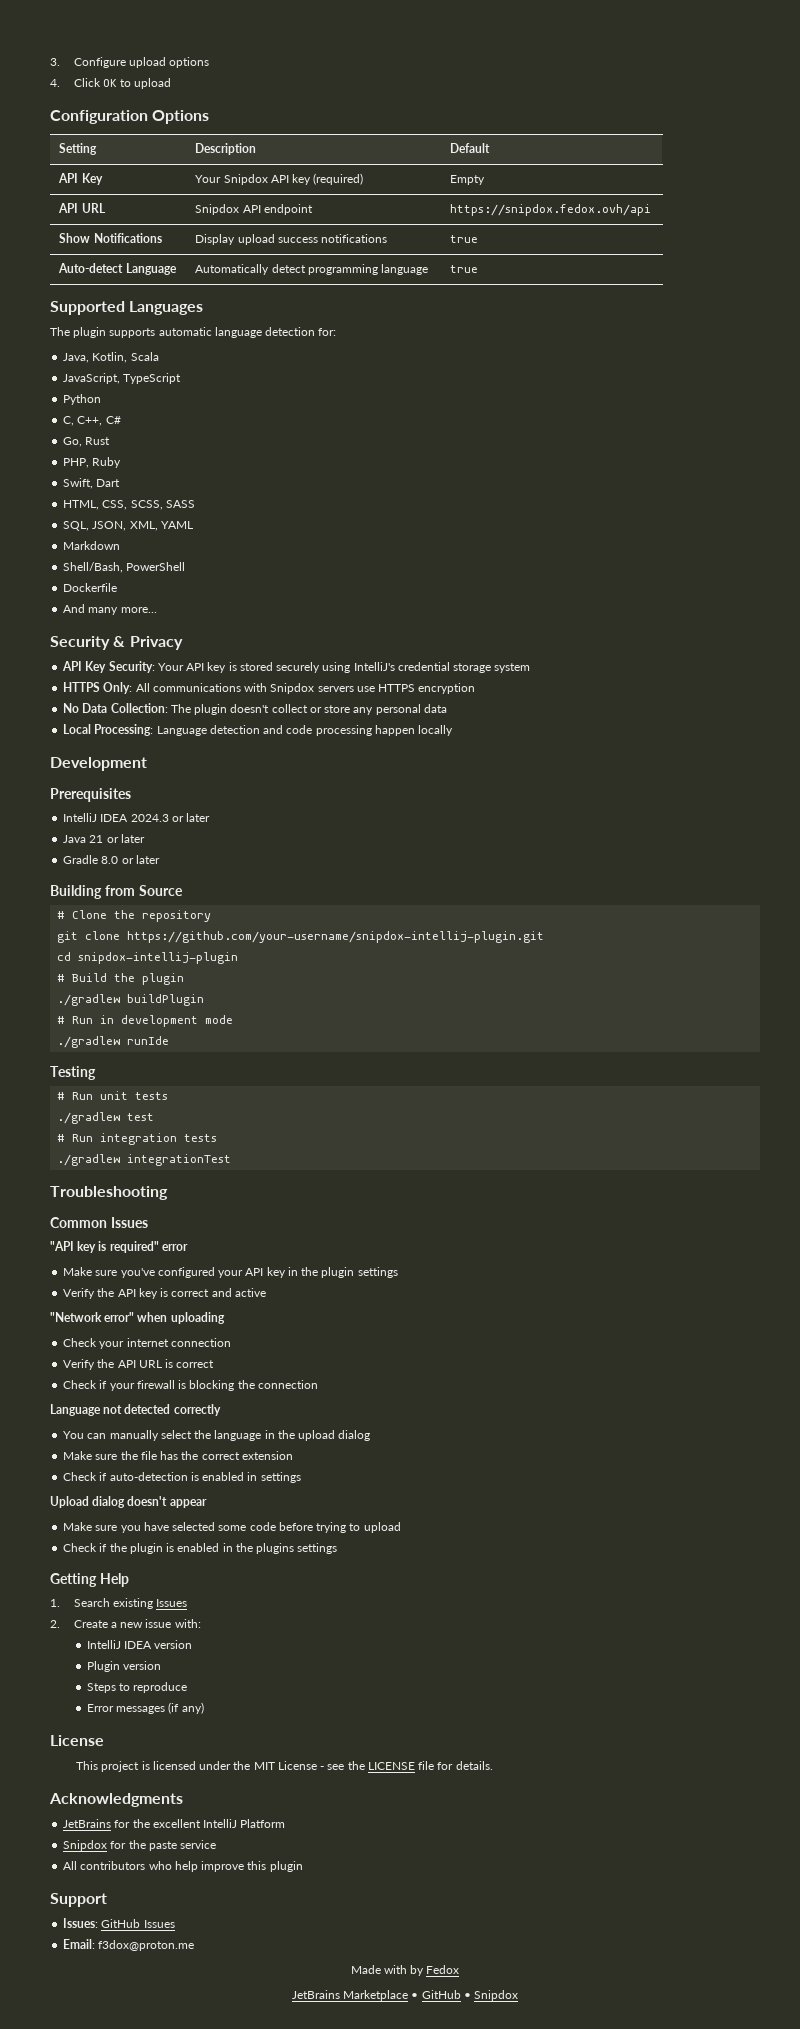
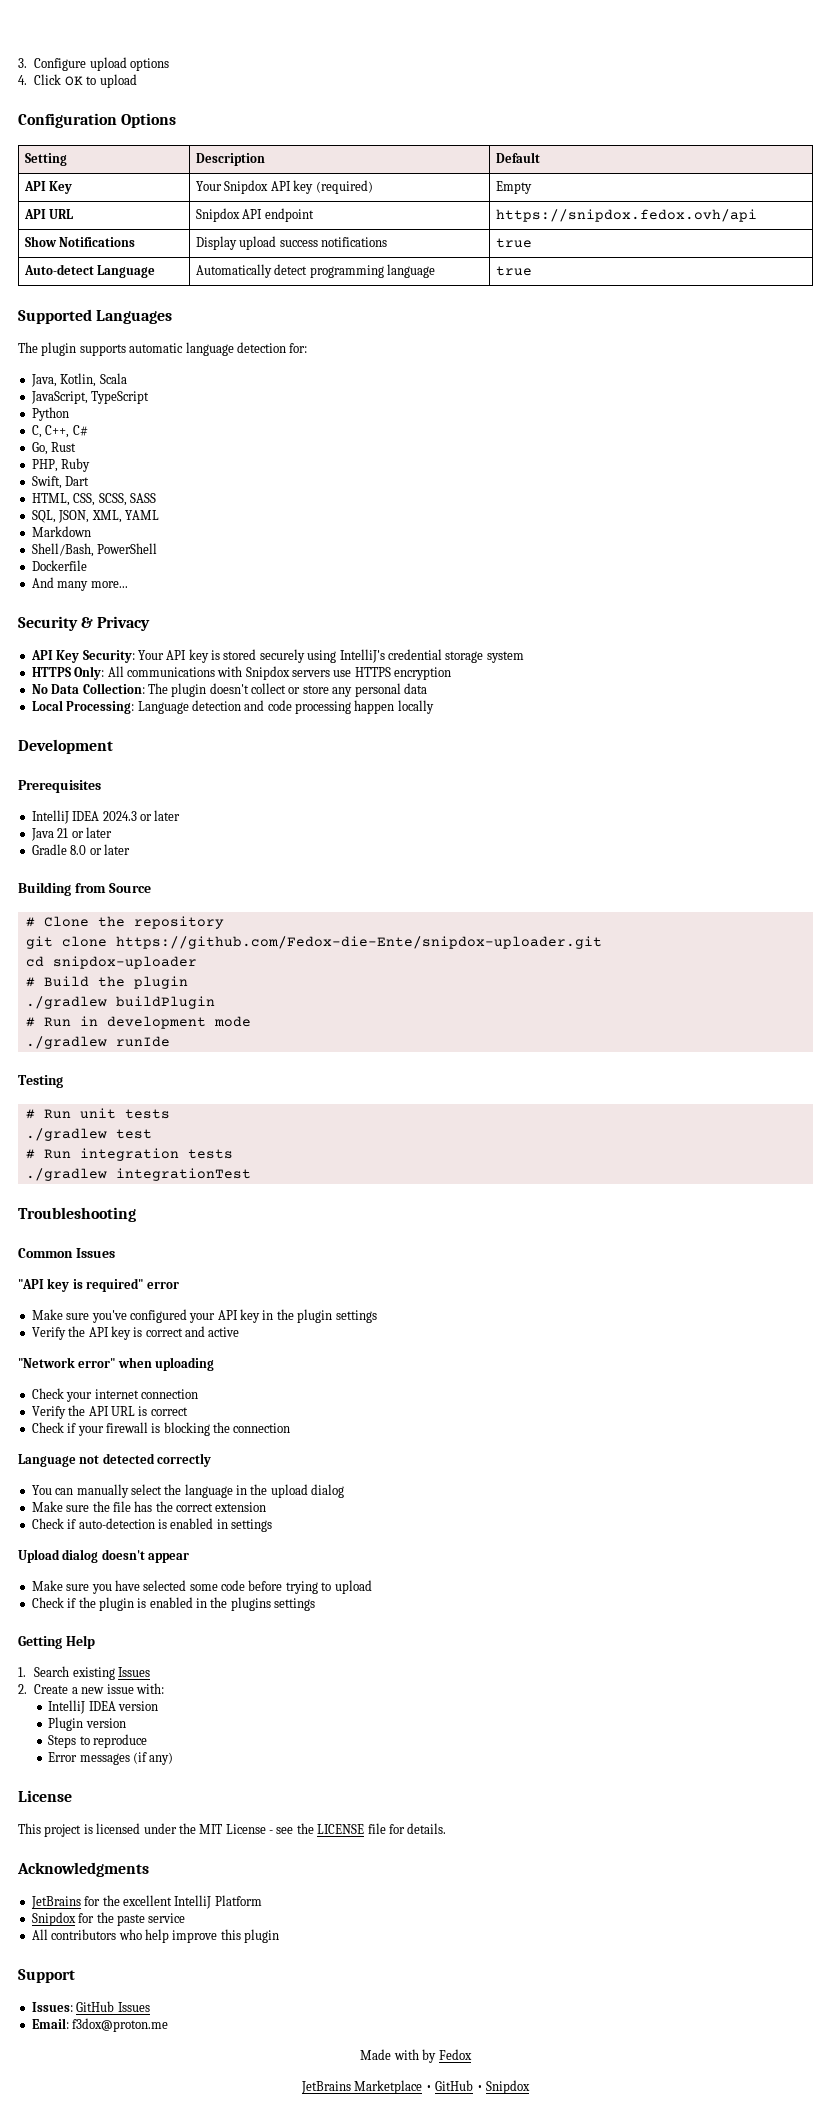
- git clone https://github.com/your-username/snipdox-intellij-plugin.git
+ git clone https://github.com/Fedox-die-Ente/snipdox-uploader.git
- cd snipdox-intellij-plugin
+ cd snipdox-uploader

